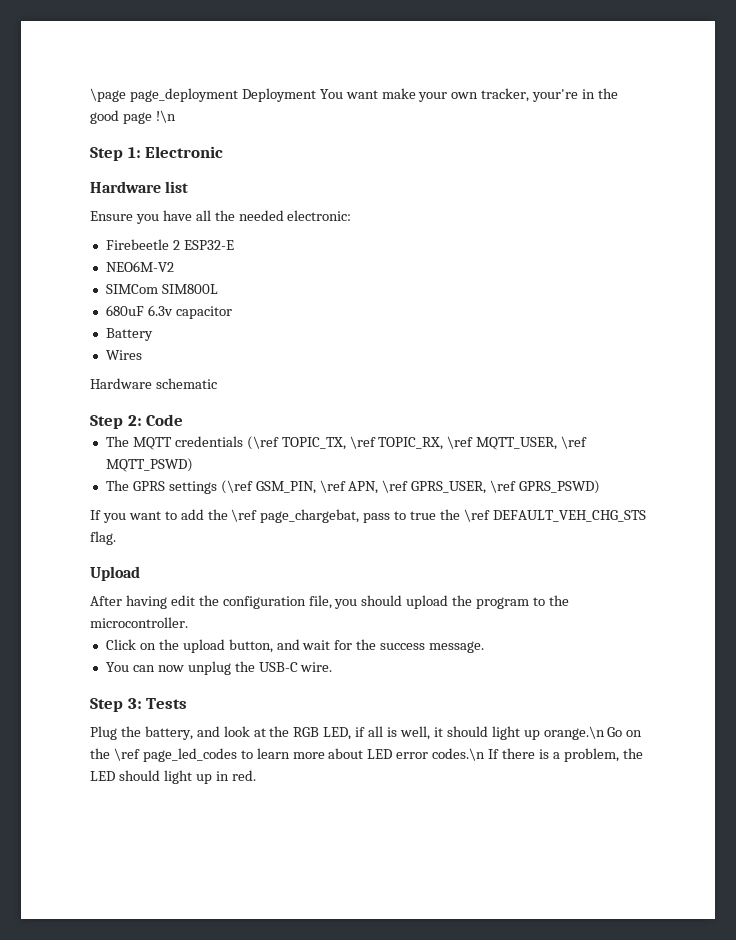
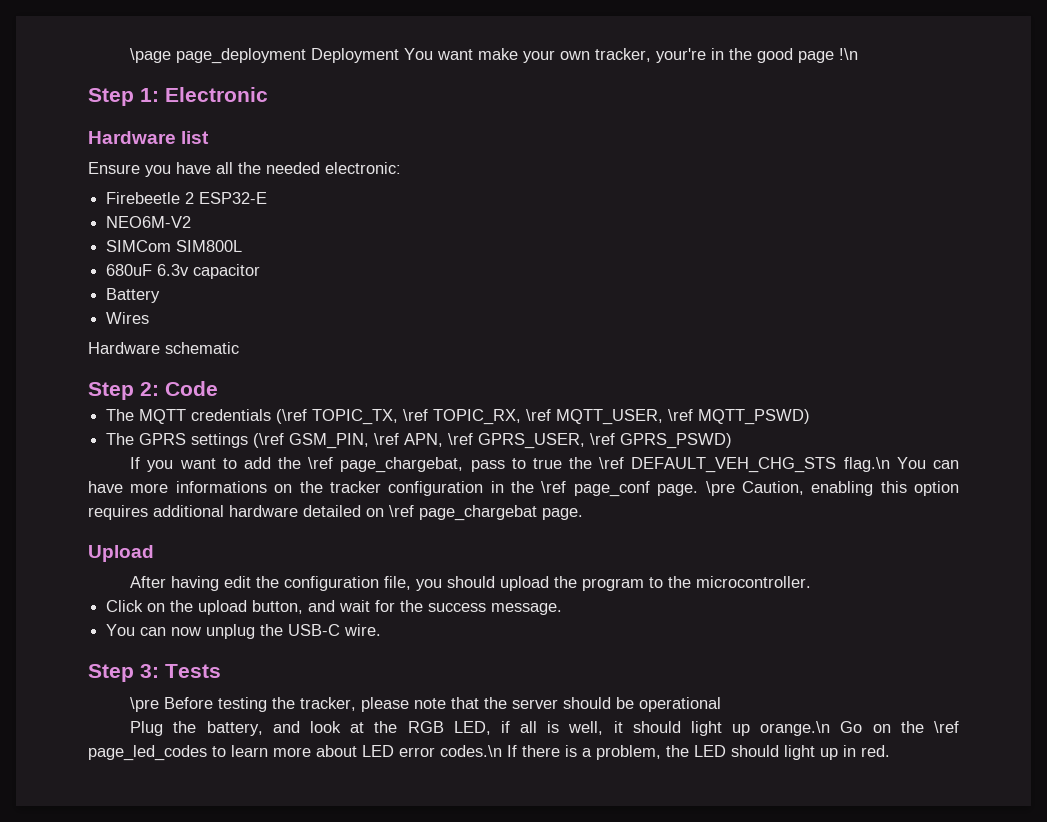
- If you want to add the \ref page_chargebat, pass to true the \ref DEFAULT_VEH_CHG_STS flag.
+ If you want to add the \ref page_chargebat, pass to true the \ref DEFAULT_VEH_CHG_STS flag.\n You can have more informations on the tracker configuration in the \ref page_conf page. \pre Caution, enabling this option requires additional hardware detailed on \ref page_chargebat page.
+ \pre Before testing the tracker, please note that the server should be operational

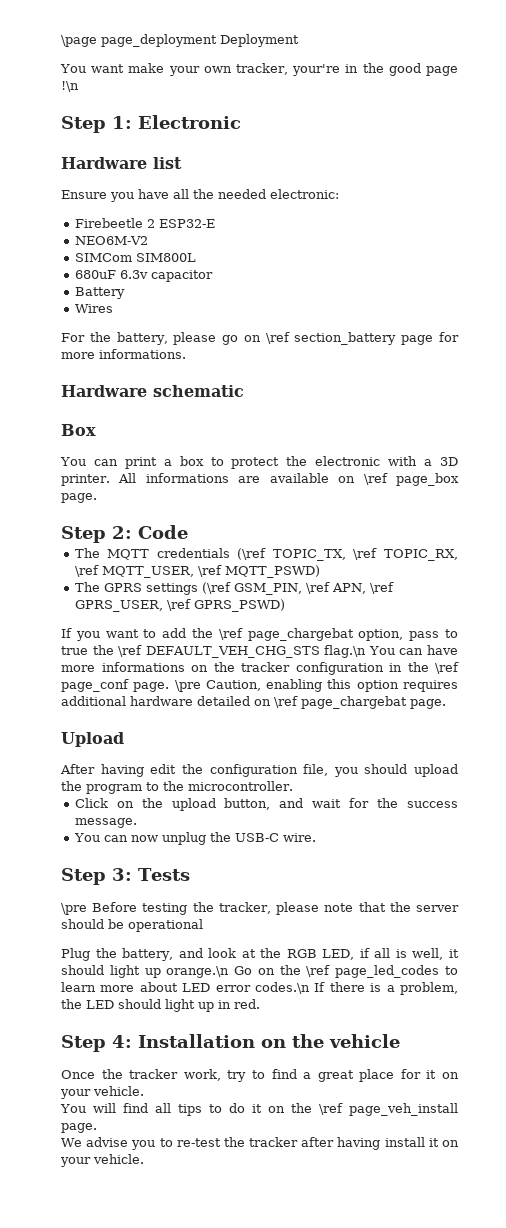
- \page page_deployment Deployment You want make your own tracker, your're in the good page !\n
+ \page page_deployment Deployment
+ You want make your own tracker, your're in the good page !\n
+ For the battery, please go on \ref section_battery page for more informations.
  Hardware schematic
+ Box
+ You can print a box to protect the electronic with a 3D printer. All informations are available on \ref page_box page.
- If you want to add the \ref page_chargebat, pass to true the \ref DEFAULT_VEH_CHG_STS flag.\n You can have more informations on the tracker configuration in the \ref page_conf page.
+ If you want to add the \ref page_chargebat option, pass to true the \ref DEFAULT_VEH_CHG_STS flag.\n You can have more informations on the tracker configuration in the \ref page_conf page.
+ Step 4: Installation on the vehicle
+ Once the tracker work, try to find a great place for it on your vehicle.
+ You will find all tips to do it on the \ref page_veh_install page.
+ We advise you to re-test the tracker after having install it on your vehicle.

